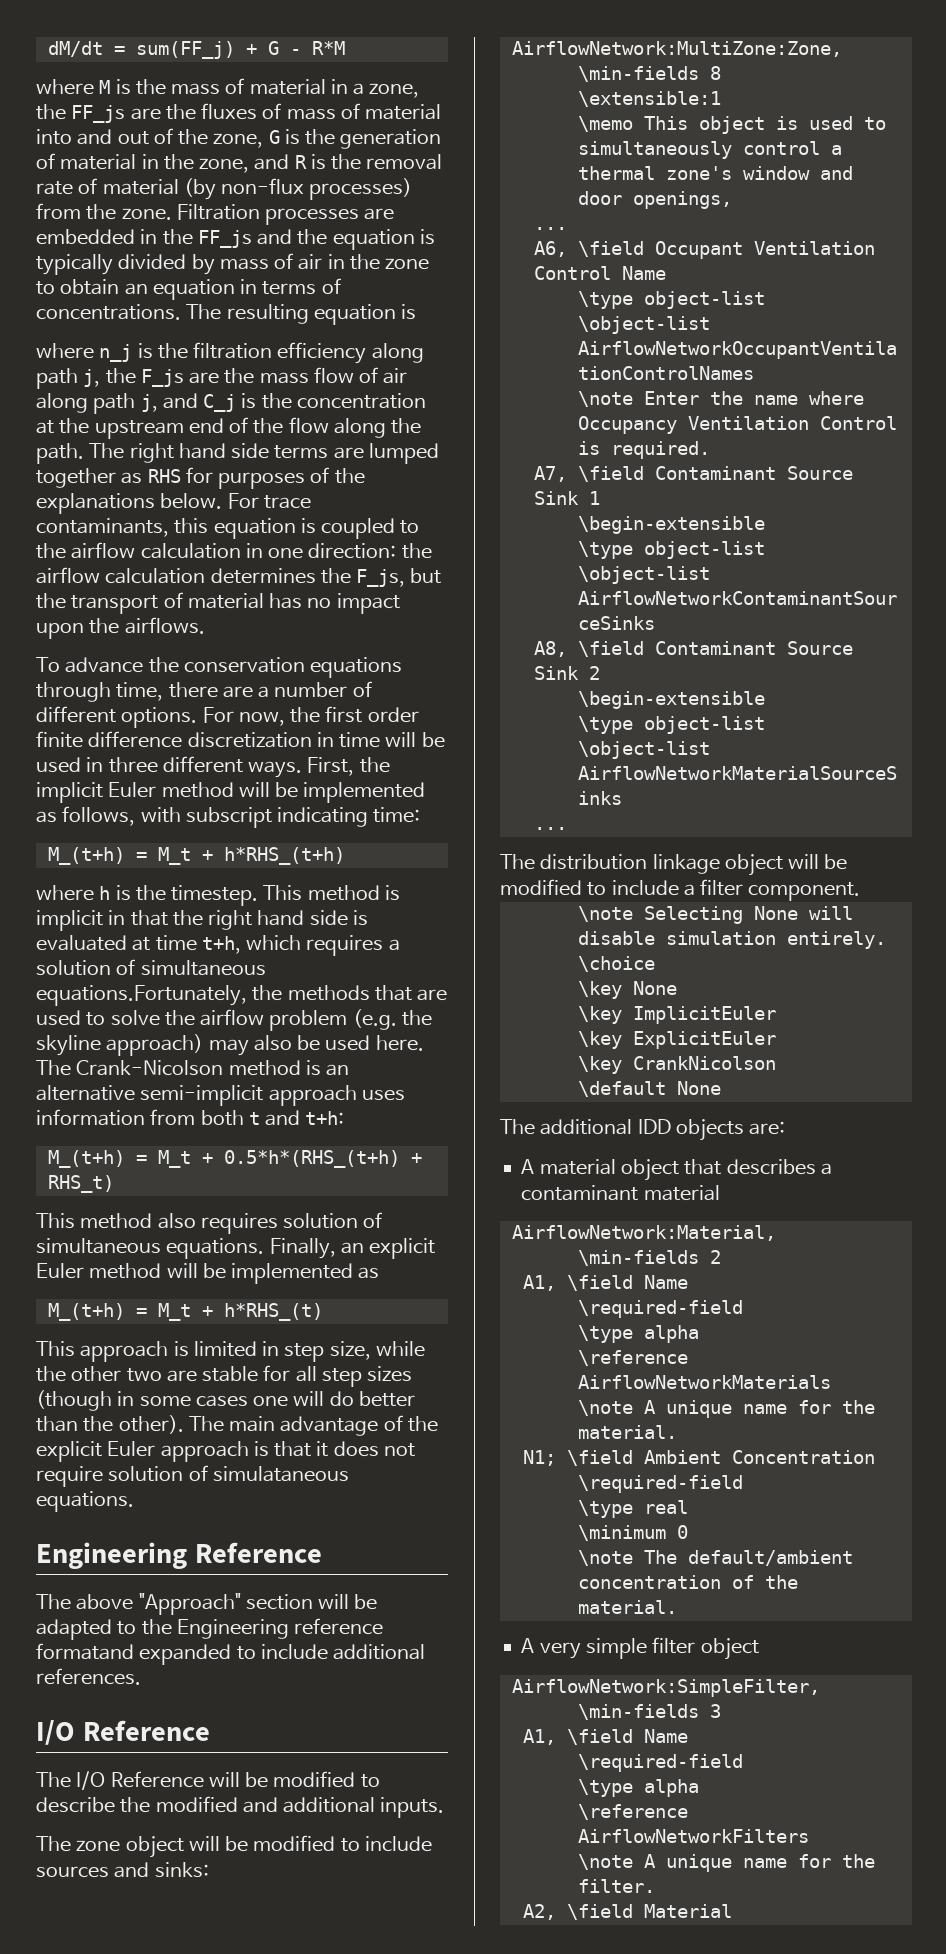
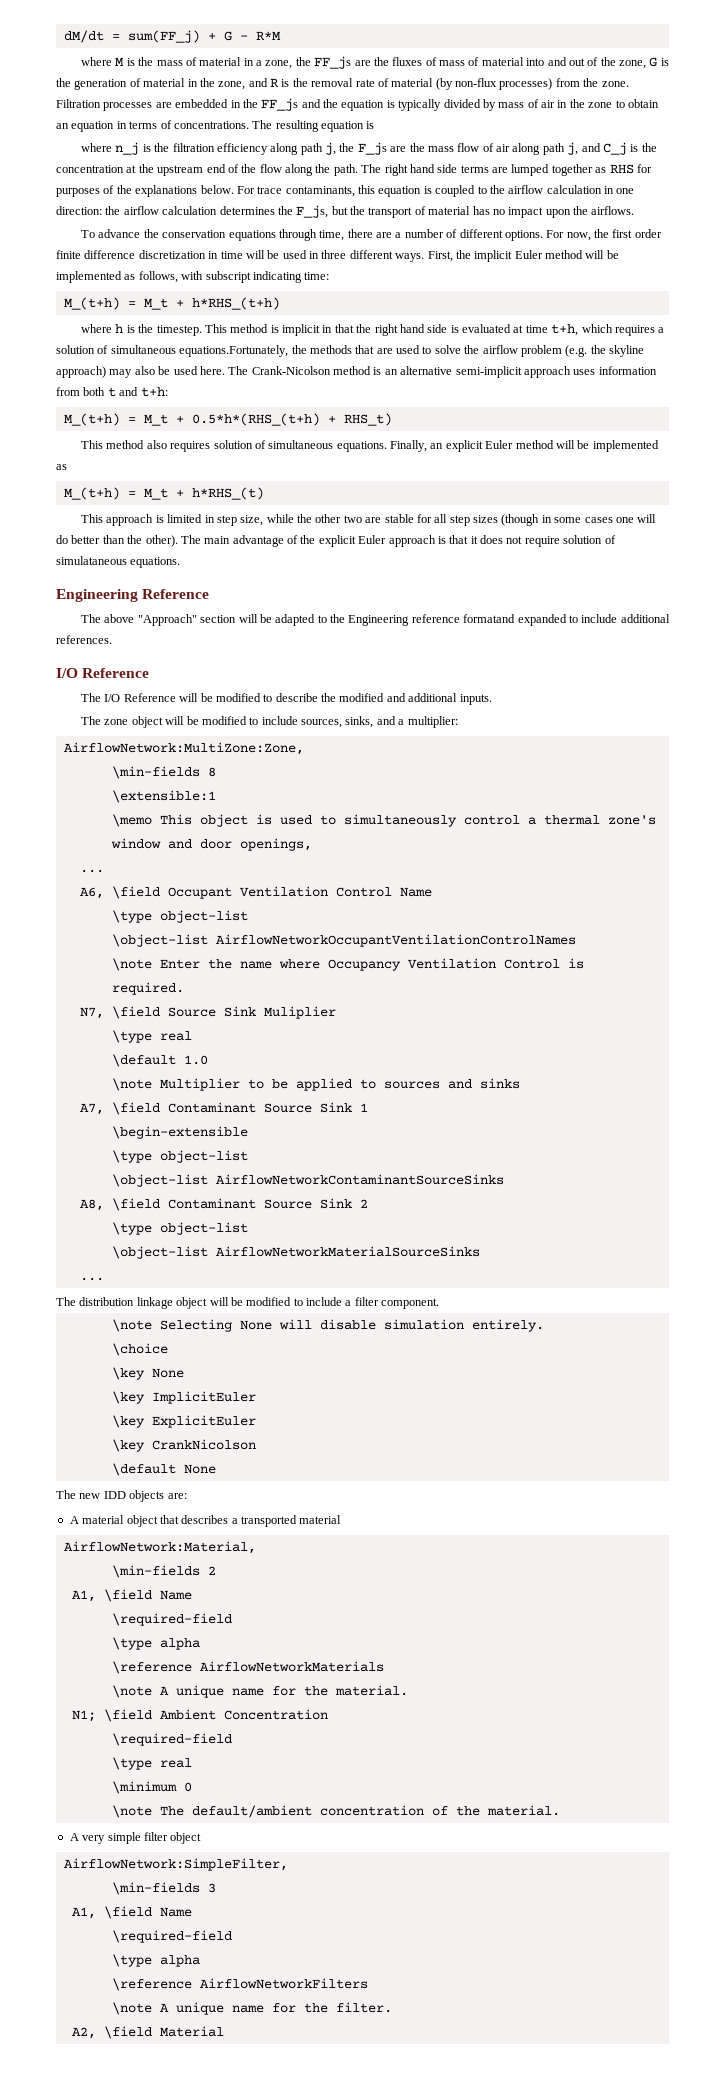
- The zone object will be modified to include sources and sinks:
+ The zone object will be modified to include sources, sinks, and a multiplier:
+ N7, \field Source Sink Muliplier
+ \type real
+ \default 1.0
+ \note Multiplier to be applied to sources and sinks
  A8, \field Contaminant Source Sink 2
- \begin-extensible
- The additional IDD objects are:
+ The new IDD objects are:
- A material object that describes a contaminant material
+ A material object that describes a transported material

